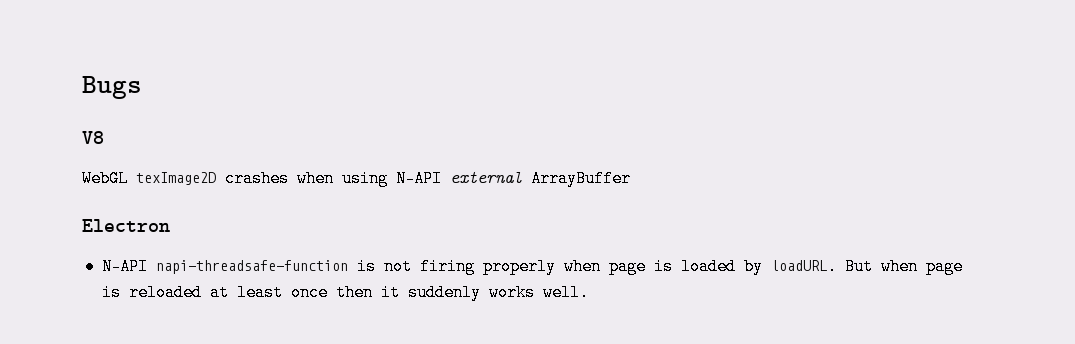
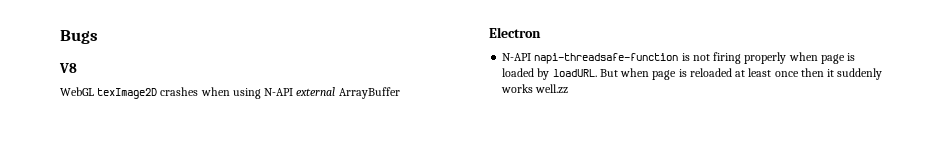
- But when page is reloaded at least once then it suddenly works well.
+ But when page is reloaded at least once then it suddenly works well.zz

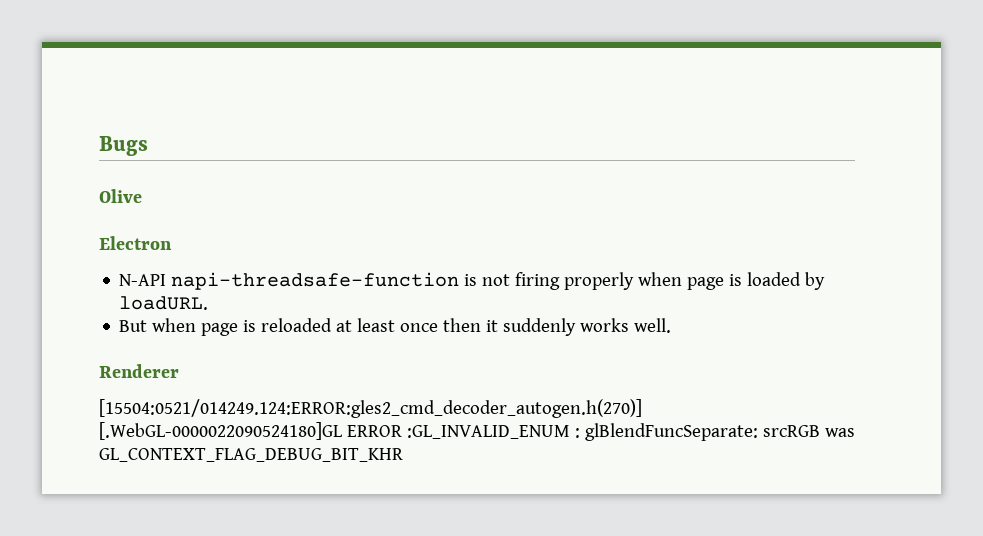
- V8
- WebGL texImage2D crashes when using N-API external ArrayBuffer
+ Olive
- N-API napi-threadsafe-function is not firing properly when page is loaded by loadURL. But when page is reloaded at least once then it suddenly works well.zz
+ N-API napi-threadsafe-function is not firing properly when page is loaded by loadURL.
+ But when page is reloaded at least once then it suddenly works well.
+ Renderer
+ [15504:0521/014249.124:ERROR:gles2_cmd_decoder_autogen.h(270)] [.WebGL-0000022090524180]GL ERROR :GL_INVALID_ENUM : glBlendFuncSeparate: srcRGB was GL_CONTEXT_FLAG_DEBUG_BIT_KHR

